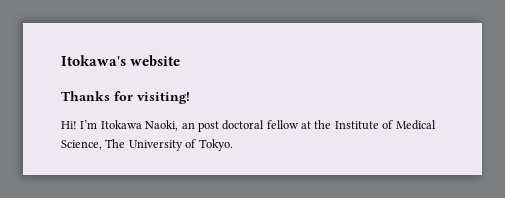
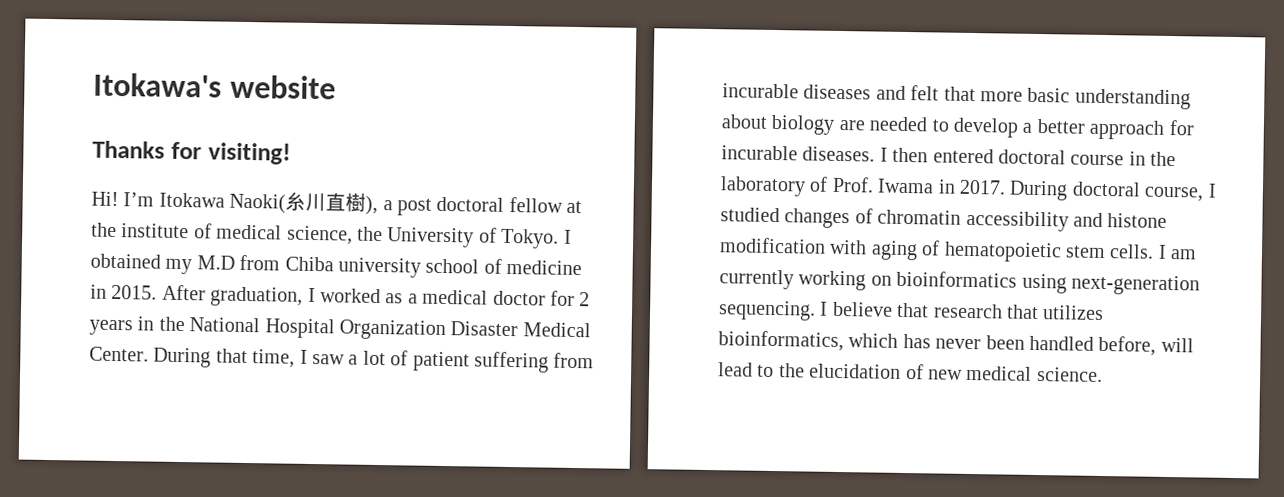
- I’m Itokawa Naoki, an post doctoral fellow at the Institute of Medical Science, The University of Tokyo.
+ I’m Itokawa Naoki(糸川直樹), a post doctoral fellow at the institute of medical science, the University of Tokyo. I obtained my M.D from Chiba university school of medicine in 2015. After graduation, I worked as a medical doctor for 2 years in the National Hospital Organization Disaster Medical Center. During that time, I saw a lot of patient suffering from incurable diseases and felt that more basic understanding about biology are needed to develop a better approach for incurable diseases. I then entered doctoral course in the laboratory of Prof. Iwama in 2017. During doctoral course, I studied changes of chromatin accessibility and histone modification with aging of hematopoietic stem cells. I am currently working on bioinformatics using next-generation sequencing. I believe that research that utilizes bioinformatics, which has never been handled before, will lead to the elucidation of new medical science.

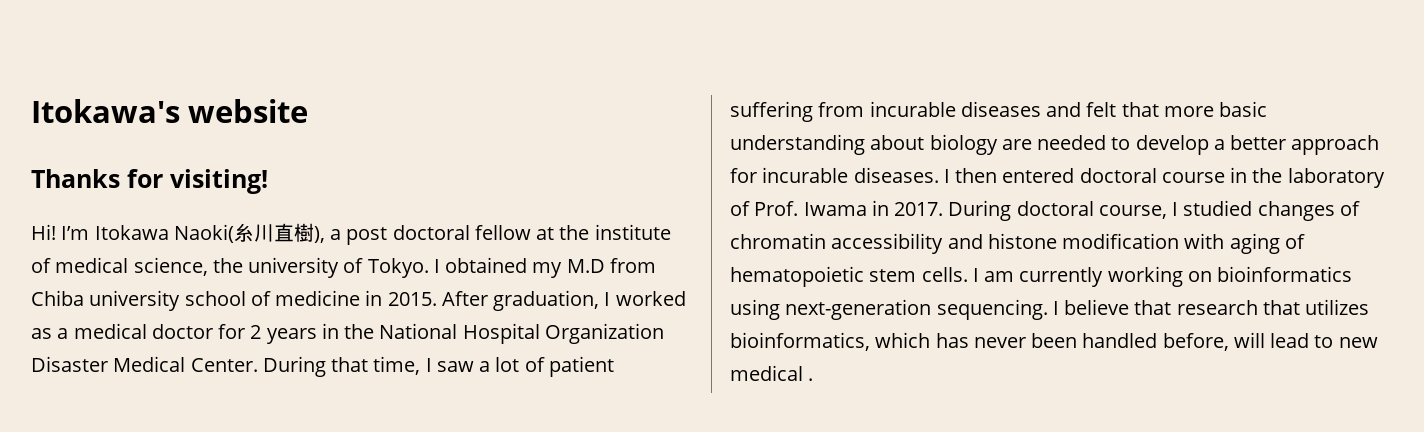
- I’m Itokawa Naoki(糸川直樹), a post doctoral fellow at the institute of medical science, the University of Tokyo.
+ I’m Itokawa Naoki(糸川直樹), a post doctoral fellow at the institute of medical science, the university of Tokyo.
- I believe that research that utilizes bioinformatics, which has never been handled before, will lead to the elucidation of new medical science.
+ I believe that research that utilizes bioinformatics, which has never been handled before, will lead to new medical .

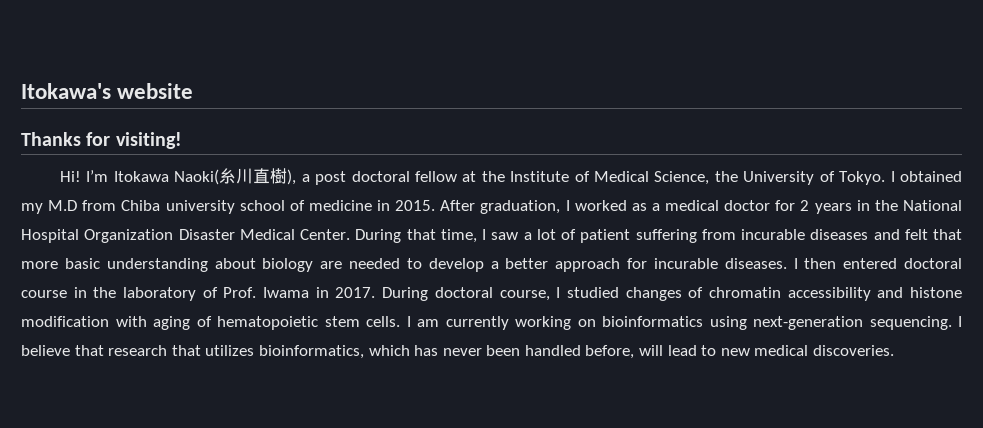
- I’m Itokawa Naoki(糸川直樹), a post doctoral fellow at the institute of medical science, the university of Tokyo.
+ I’m Itokawa Naoki(糸川直樹), a post doctoral fellow at the Institute of Medical Science, the University of Tokyo.
- I believe that research that utilizes bioinformatics, which has never been handled before, will lead to new medical .
+ I believe that research that utilizes bioinformatics, which has never been handled before, will lead to new medical discoveries.

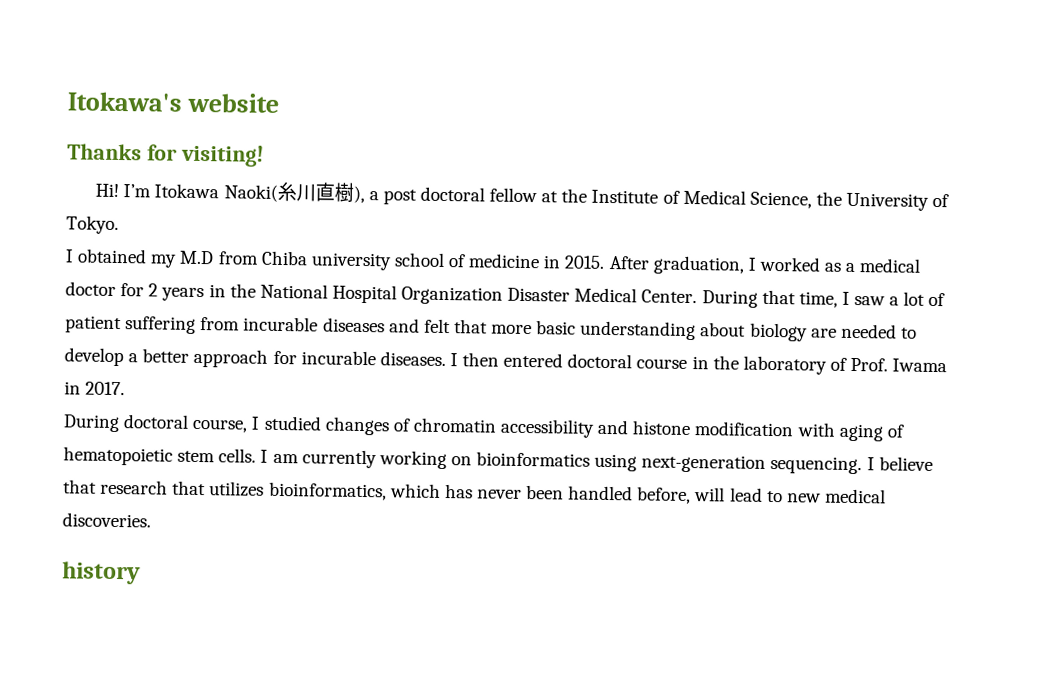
- I’m Itokawa Naoki(糸川直樹), a post doctoral fellow at the Institute of Medical Science, the University of Tokyo. I obtained my M.D from Chiba university school of medicine in 2015.
+ I’m Itokawa Naoki(糸川直樹), a post doctoral fellow at the Institute of Medical Science, the University of Tokyo.
+ I obtained my M.D from Chiba university school of medicine in 2015.
- I then entered doctoral course in the laboratory of Prof. Iwama in 2017. During doctoral course, I studied changes of chromatin accessibility and histone modification with aging of hematopoietic stem cells.
+ I then entered doctoral course in the laboratory of Prof. Iwama in 2017.
+ During doctoral course, I studied changes of chromatin accessibility and histone modification with aging of hematopoietic stem cells.
+ history

